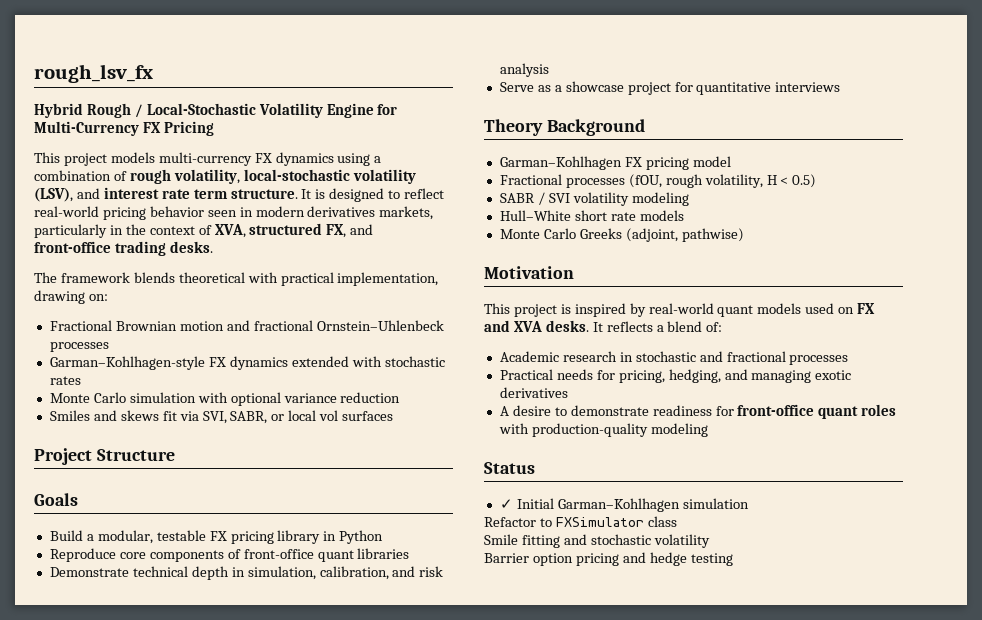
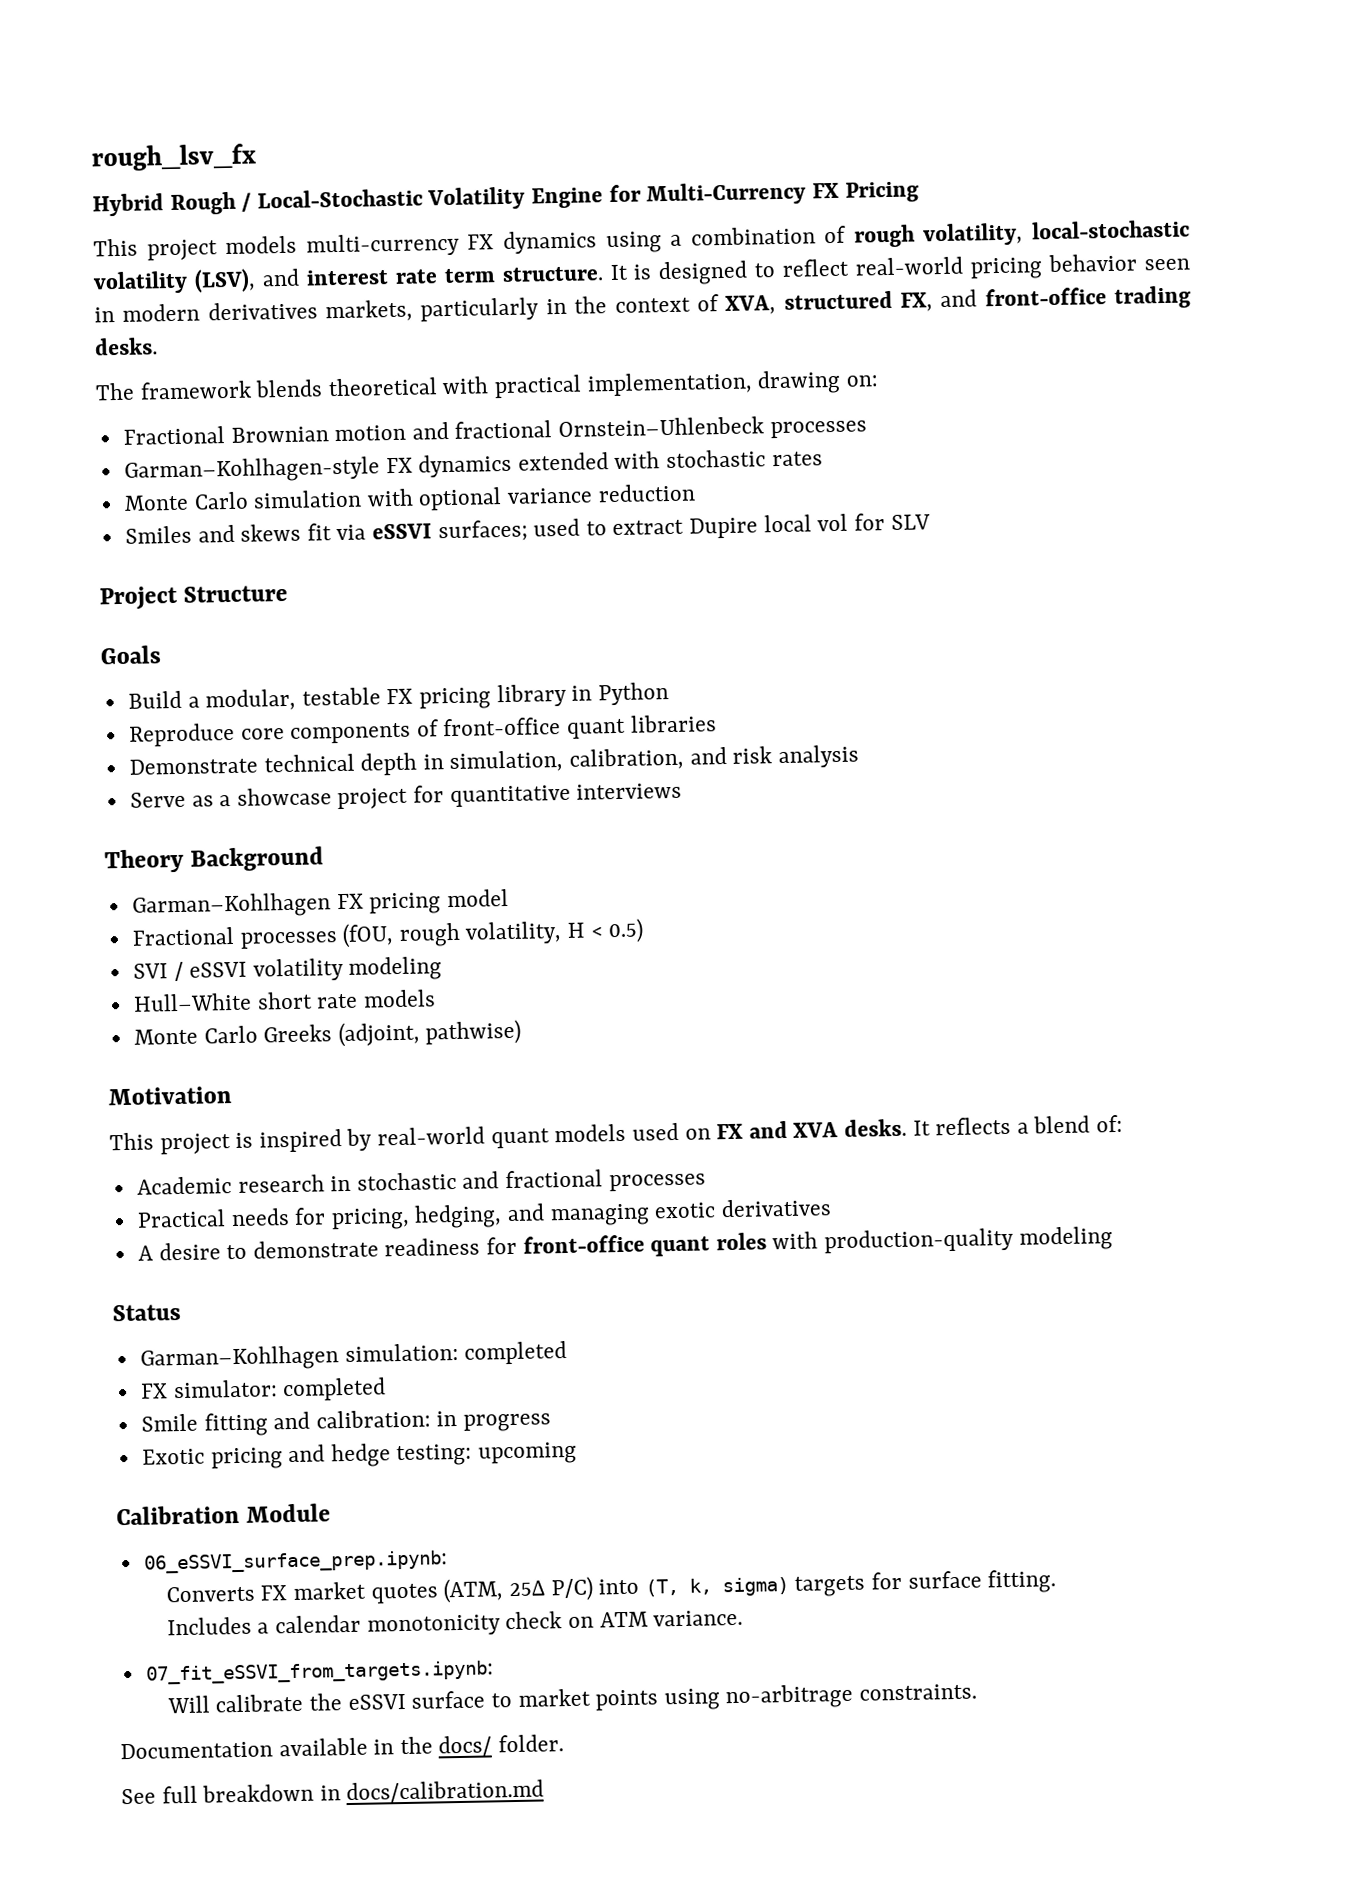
- Smiles and skews fit via SVI, SABR, or local vol surfaces
+ Smiles and skews fit via eSSVI surfaces; used to extract Dupire local vol for SLV
- SABR / SVI volatility modeling
+ SVI / eSSVI volatility modeling
- ✓ Initial Garman–Kohlhagen simulation
- Refactor to FXSimulator class
- Smile fitting and stochastic volatility
- Barrier option pricing and hedge testing
+ Garman–Kohlhagen simulation: completed
+ FX simulator: completed
+ Smile fitting and calibration: in progress
+ Exotic pricing and hedge testing: upcoming
+ Calibration Module
+ 06_eSSVI_surface_prep.ipynb:
+ Converts FX market quotes (ATM, 25Δ P/C) into (T, k, sigma) targets for surface fitting.
+ Includes a calendar monotonicity check on ATM variance.
+ 07_fit_eSSVI_from_targets.ipynb:
+ Will calibrate the eSSVI surface to market points using no-arbitrage constraints.
+ Documentation available in the docs/ folder.
+ See full breakdown in docs/calibration.md

